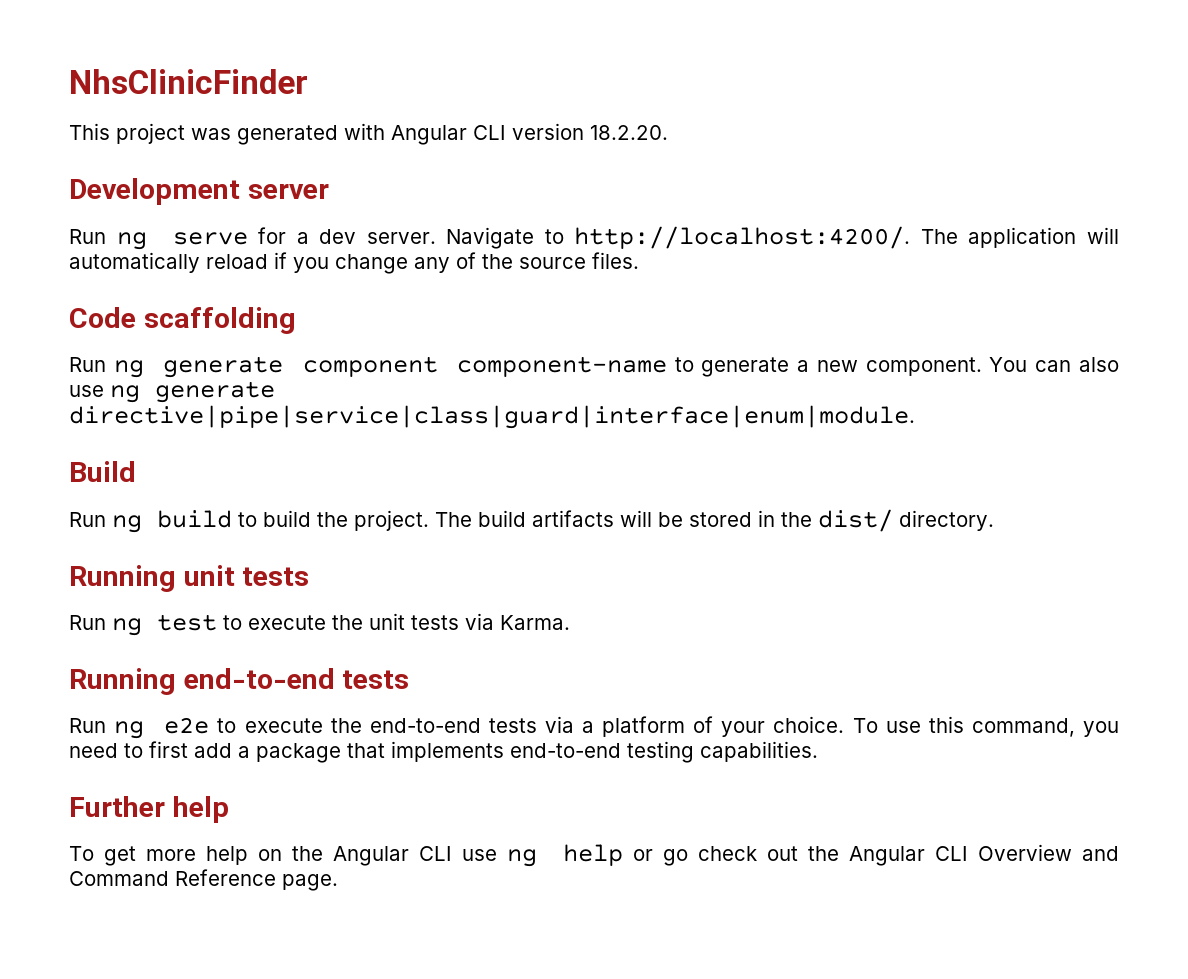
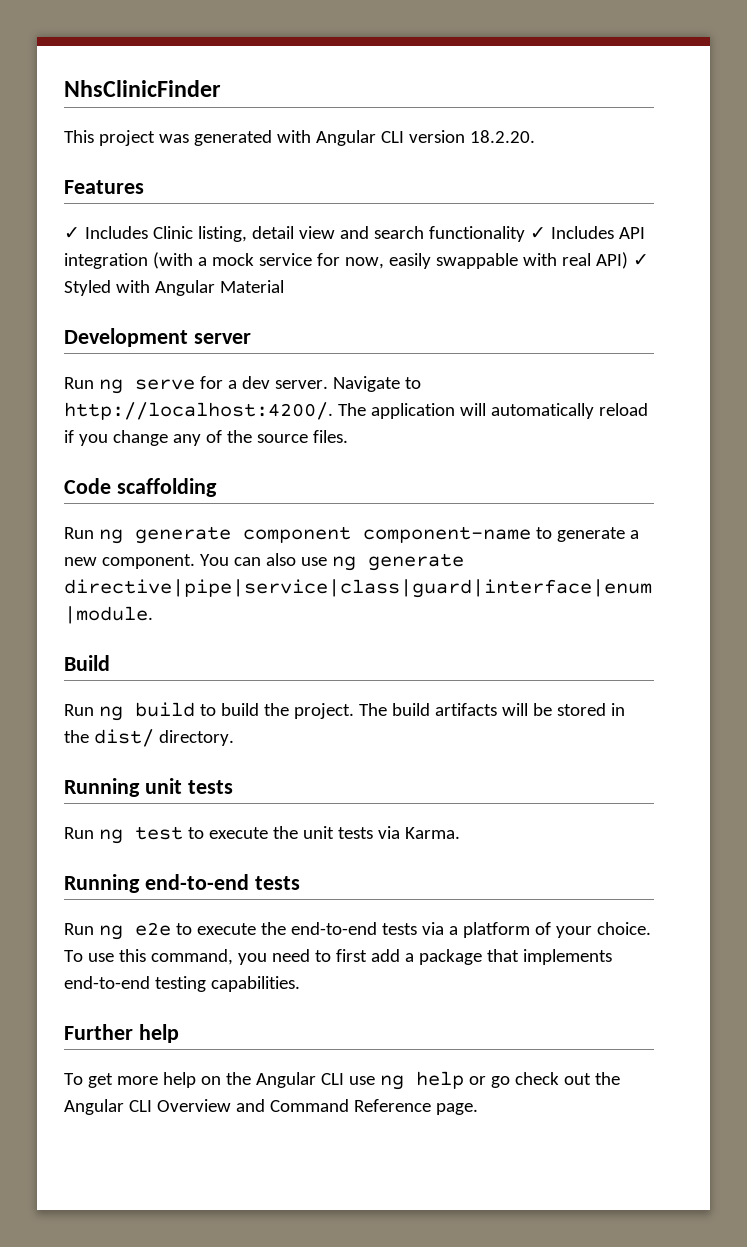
+ Features
+ ✓ Includes Clinic listing, detail view and search functionality ✓ Includes API integration (with a mock service for now, easily swappable with real API) ✓ Styled with Angular Material

